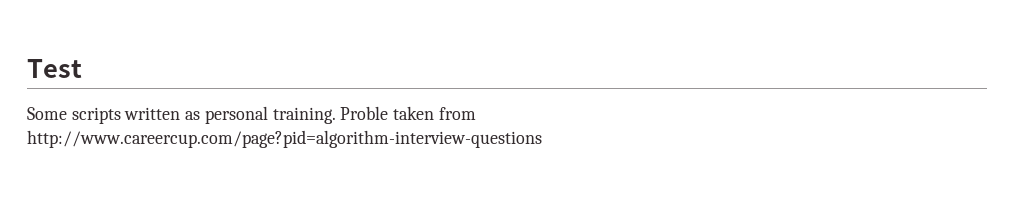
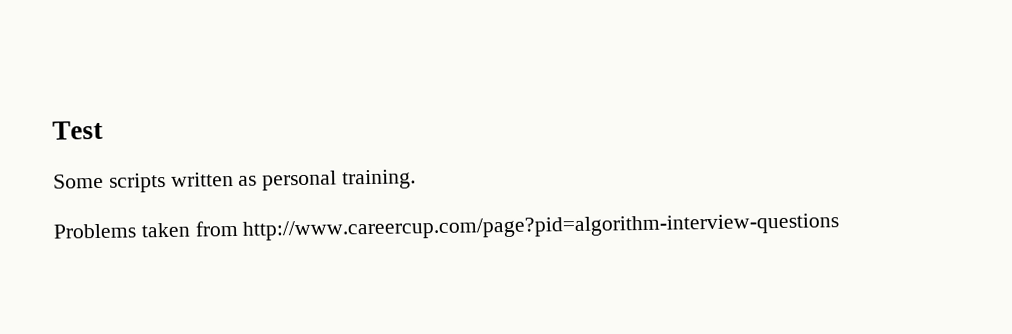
- Some scripts written as personal training. Proble taken from http://www.careercup.com/page?pid=algorithm-interview-questions
+ Some scripts written as personal training.
+ Problems taken from http://www.careercup.com/page?pid=algorithm-interview-questions

